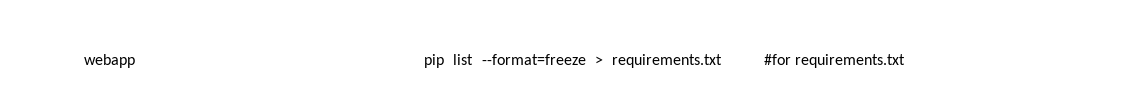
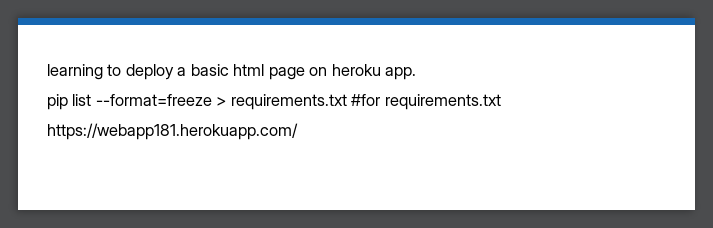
- webapp
+ learning to deploy a basic html page on heroku app.
+ https://webapp181.herokuapp.com/

